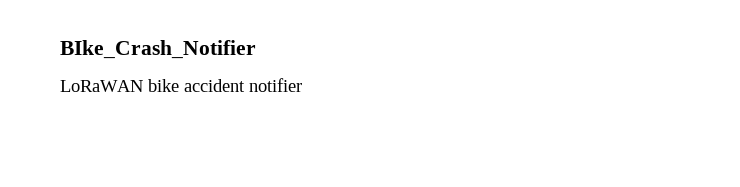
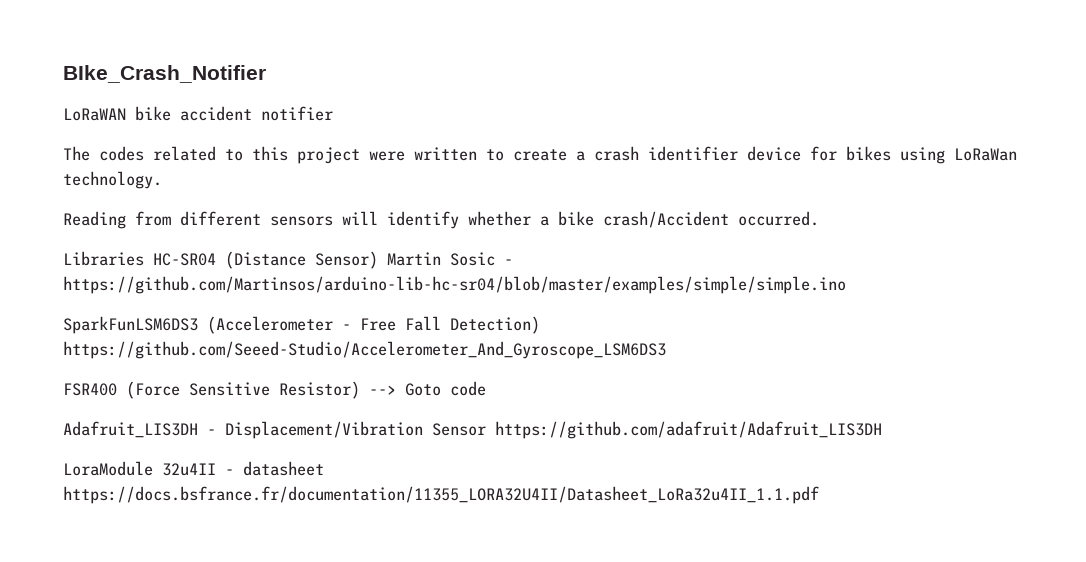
+ The codes related to this project were written to create a crash identifier device for bikes using LoRaWan technology.
+ Reading from different sensors will identify whether a bike crash/Accident occurred.
+ Libraries HC-SR04 (Distance Sensor) Martin Sosic - https://github.com/Martinsos/arduino-lib-hc-sr04/blob/master/examples/simple/simple.ino
+ SparkFunLSM6DS3 (Accelerometer - Free Fall Detection) https://github.com/Seeed-Studio/Accelerometer_And_Gyroscope_LSM6DS3
+ FSR400 (Force Sensitive Resistor) --> Goto code
+ Adafruit_LIS3DH - Displacement/Vibration Sensor https://github.com/adafruit/Adafruit_LIS3DH
+ LoraModule 32u4II - datasheet https://docs.bsfrance.fr/documentation/11355_LORA32U4II/Datasheet_LoRa32u4II_1.1.pdf

